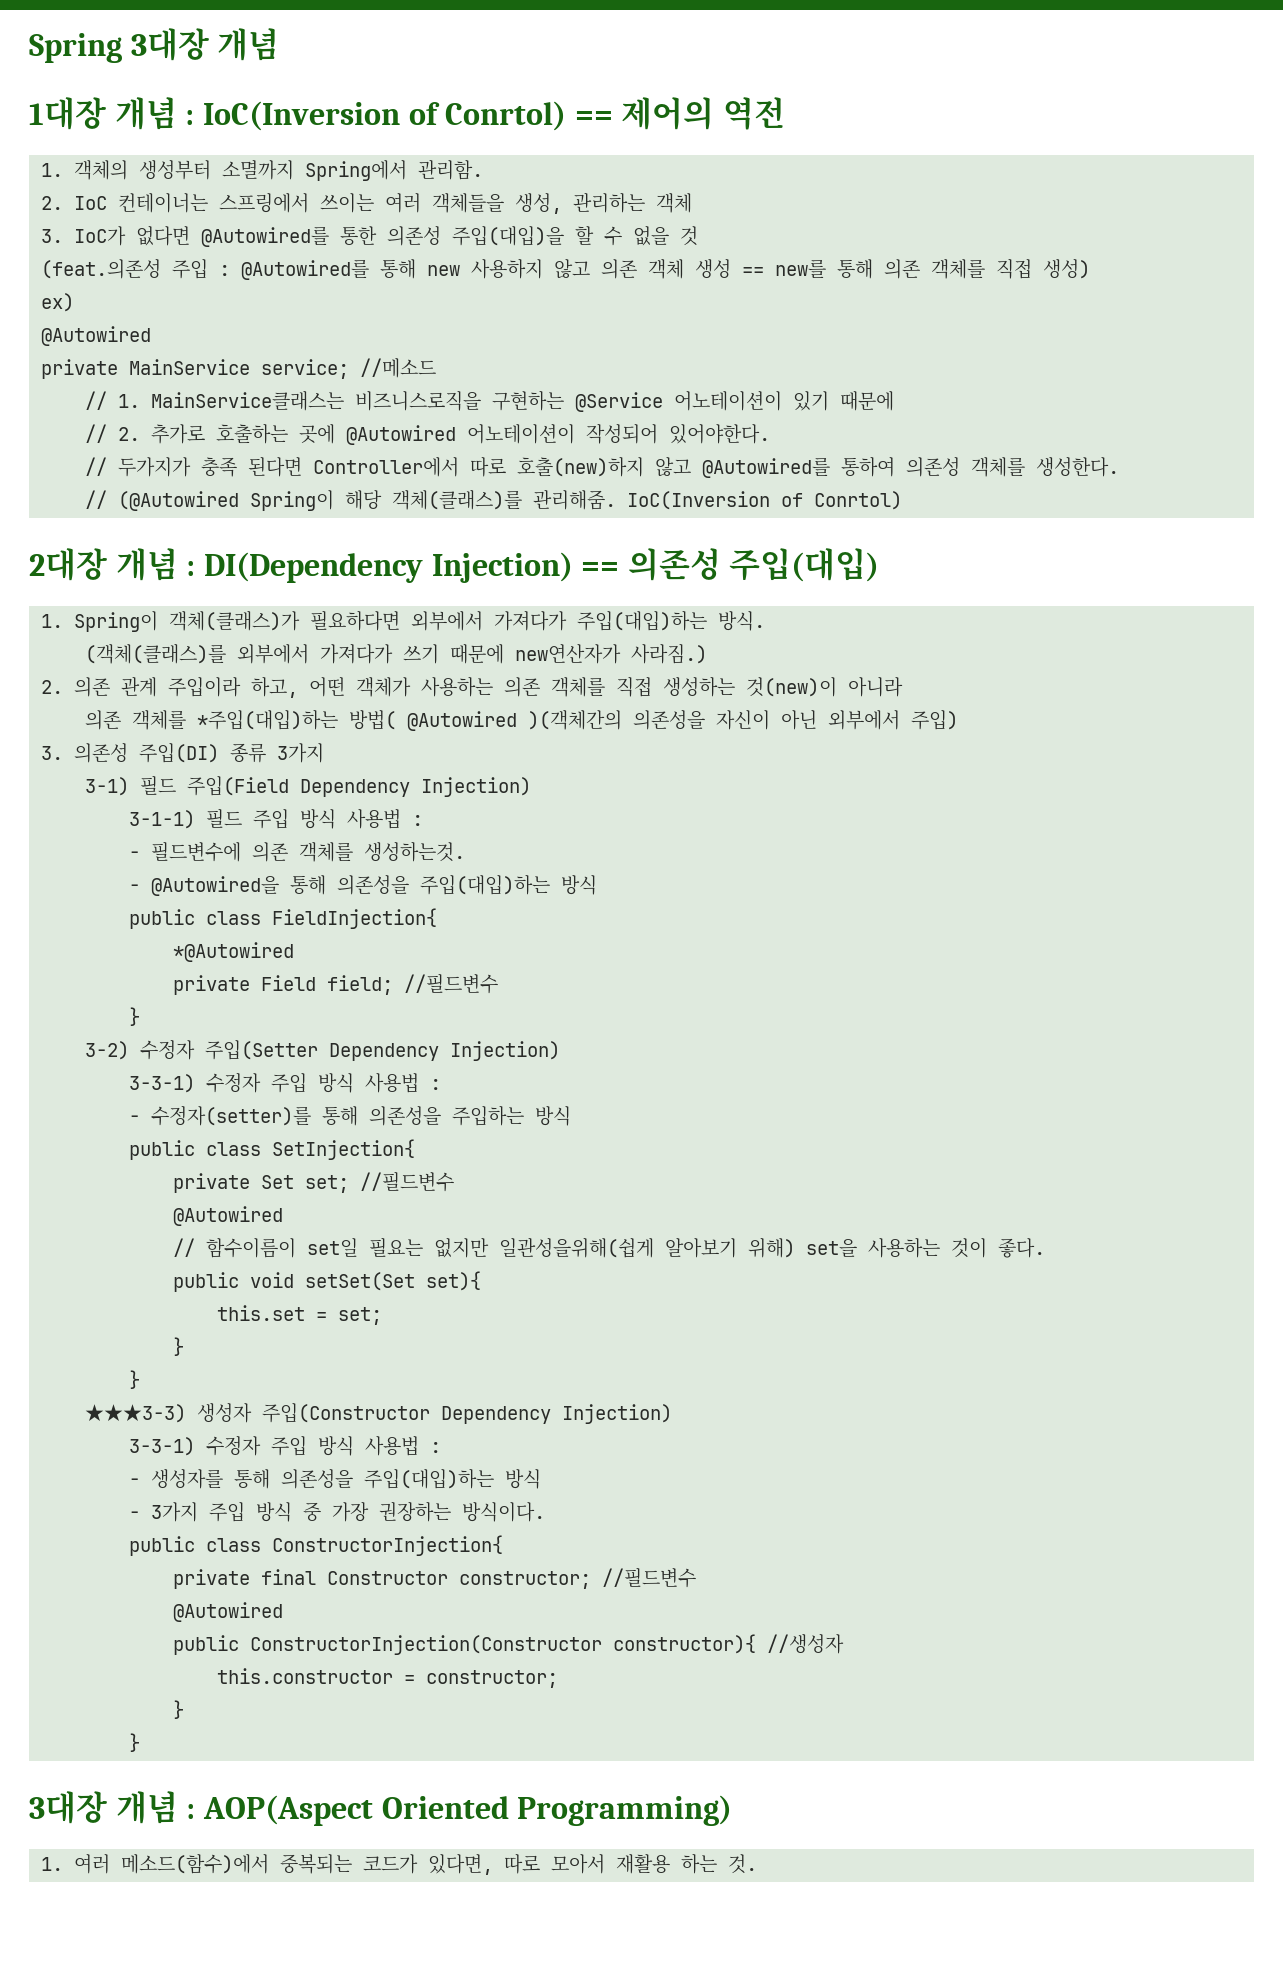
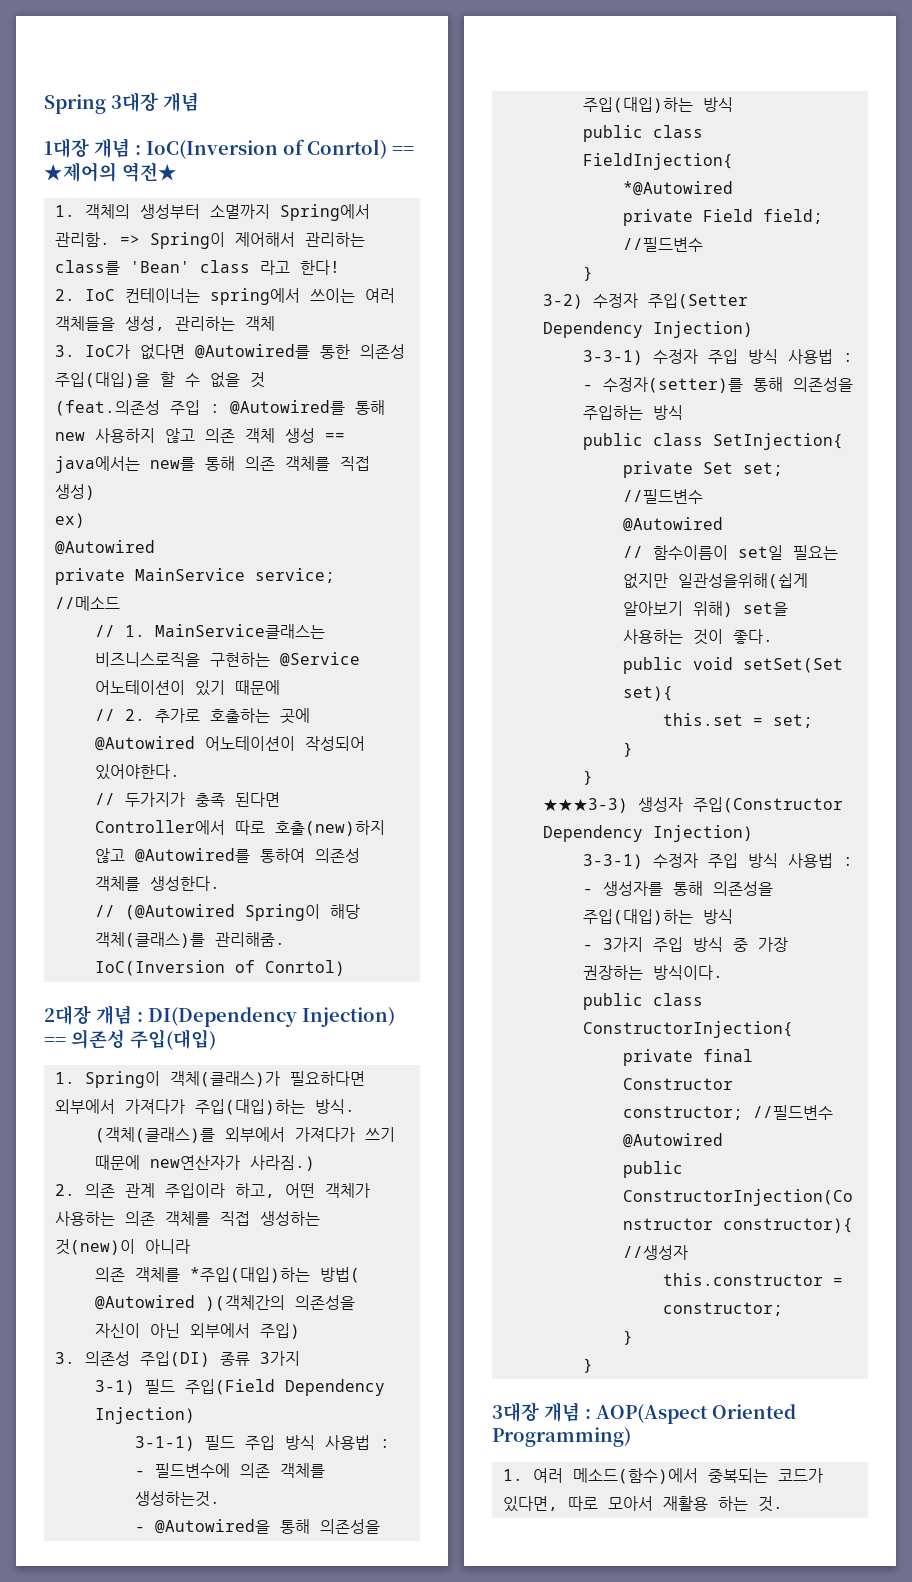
- 1대장 개념 : IoC(Inversion of Conrtol) == 제어의 역전
+ 1대장 개념 : IoC(Inversion of Conrtol) == ★제어의 역전★
+ => Spring이 제어해서 관리하는 class를 'Bean' class 라고 한다!
- 2. IoC 컨테이너는 스프링에서 쓰이는 여러 객체들을 생성, 관리하는 객체
+ 2. IoC 컨테이너는 spring에서 쓰이는 여러 객체들을 생성, 관리하는 객체
- (feat.의존성 주입 : @Autowired를 통해 new 사용하지 않고 의존 객체 생성 == new를 통해 의존 객체를 직접 생성)
+ (feat.의존성 주입 : @Autowired를 통해 new 사용하지 않고 의존 객체 생성 == java에서는 new를 통해 의존 객체를 직접 생성)

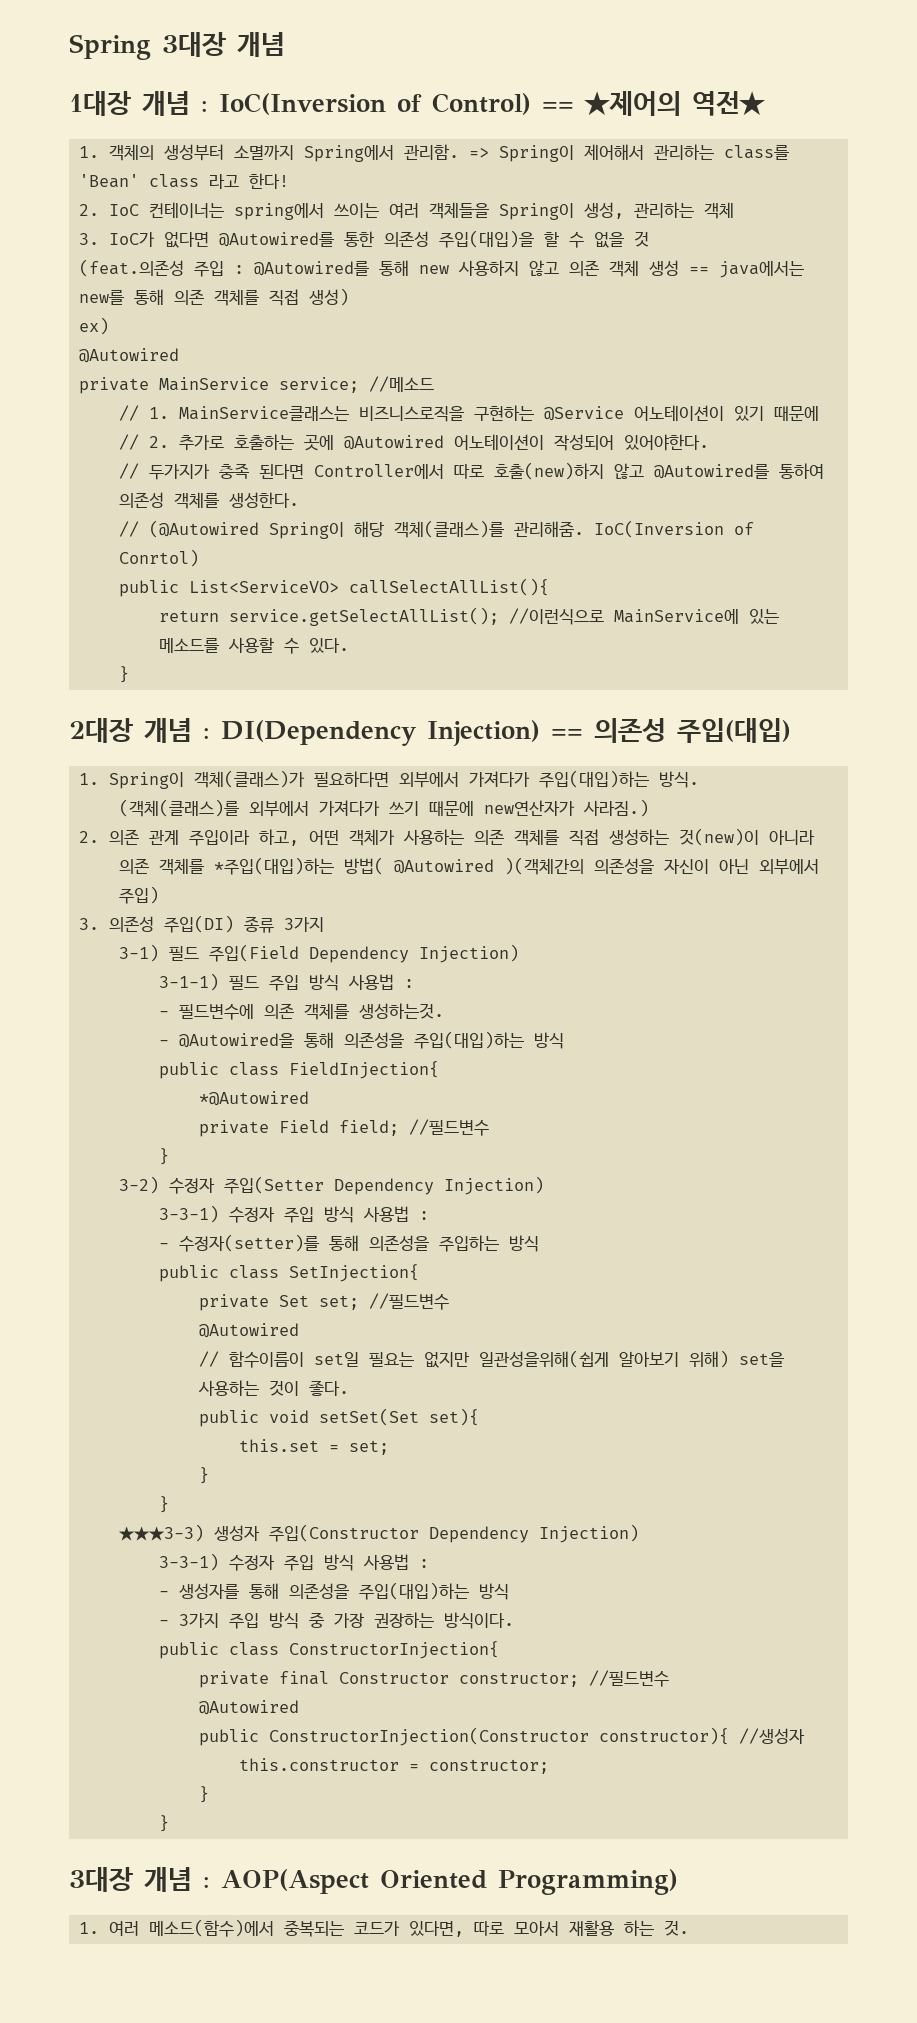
- 1대장 개념 : IoC(Inversion of Conrtol) == ★제어의 역전★
+ 1대장 개념 : IoC(Inversion of Control) == ★제어의 역전★
- 2. IoC 컨테이너는 spring에서 쓰이는 여러 객체들을 생성, 관리하는 객체
+ 2. IoC 컨테이너는 spring에서 쓰이는 여러 객체들을 Spring이 생성, 관리하는 객체
+ public List<ServiceVO> callSelectAllList(){
+ return service.getSelectAllList(); //이런식으로 MainService에 있는 메소드를 사용할 수 있다.
+ }

